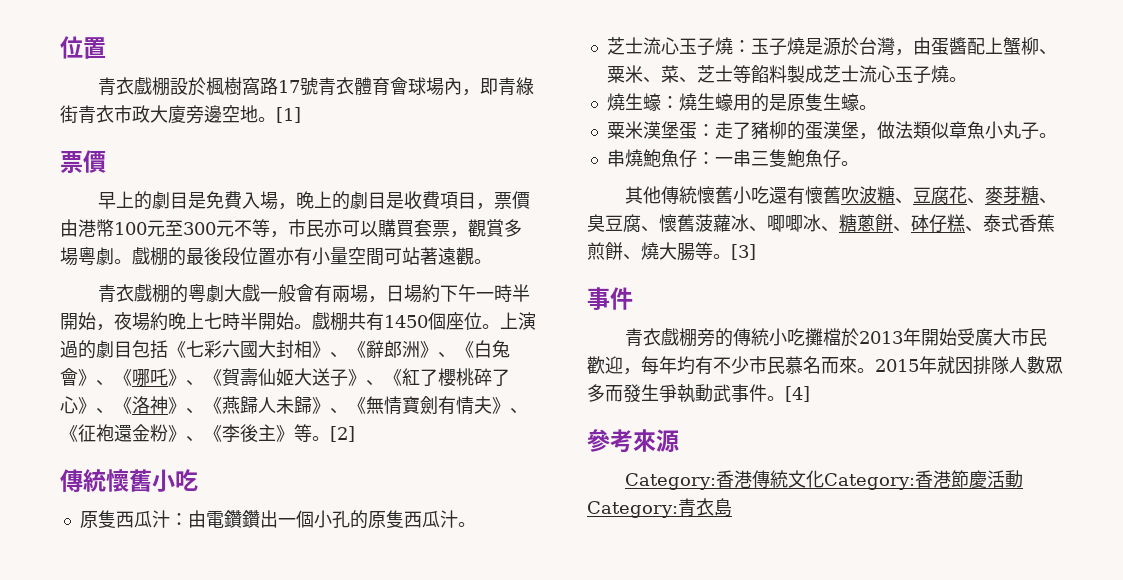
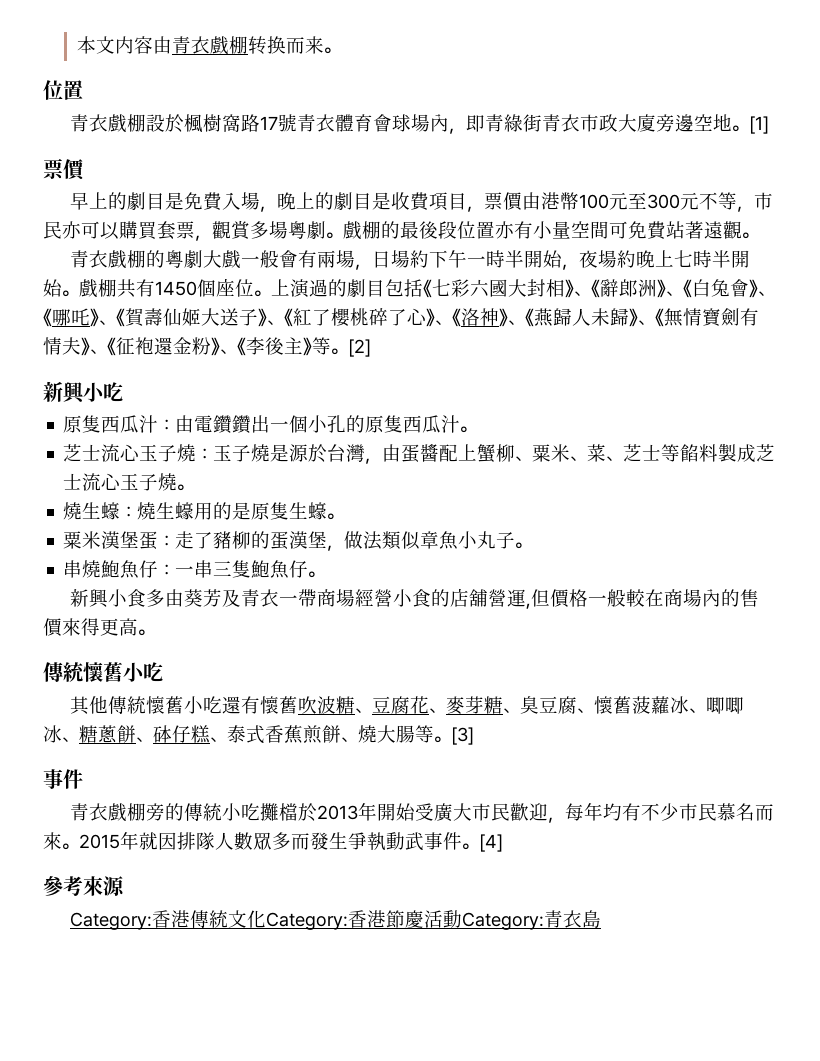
+ 本文内容由青衣戲棚转换而来。
- 戲棚的最後段位置亦有小量空間可站著遠觀。
+ 戲棚的最後段位置亦有小量空間可免費站著遠觀。
  [2]
- 傳統懷舊小吃
+ 新興小吃
+ 新興小食多由葵芳及青衣一帶商場經營小食的店舖營運,但價格一般較在商場內的售價來得更高。
+ 傳統懷舊小吃

